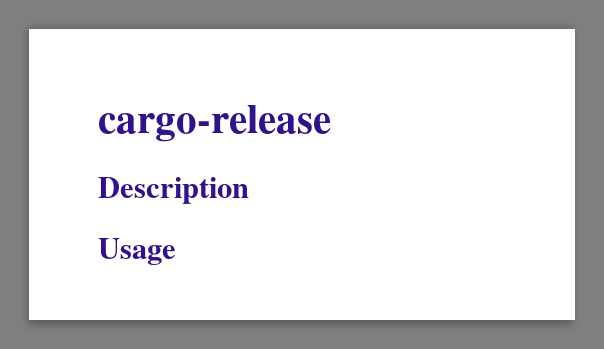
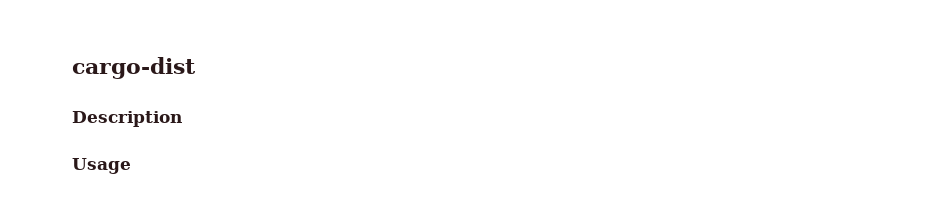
- cargo-release
+ cargo-dist

